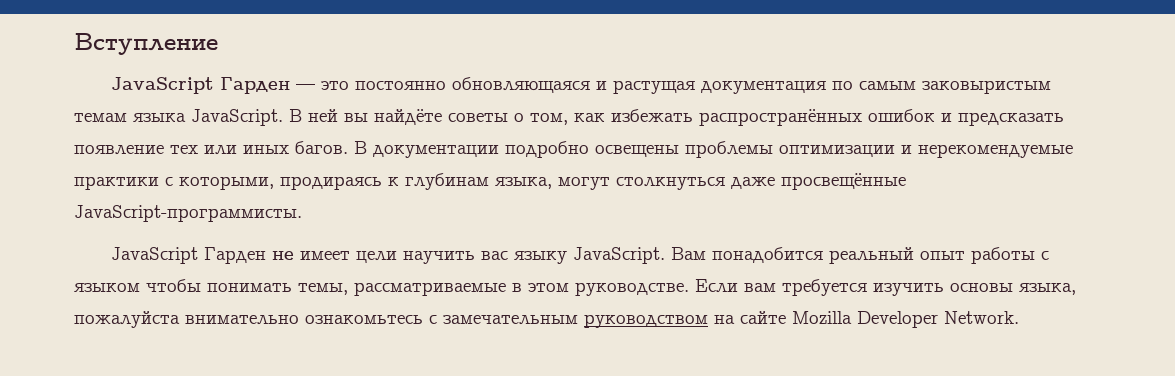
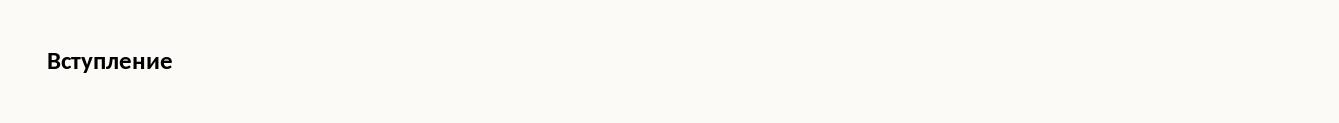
- JavaScript Гарден — это постоянно обновляющаяся и растущая документация по самым заковыристым темам языка JavaScript. В ней вы найдёте советы о том, как избежать распространённых ошибок и предсказать появление тех или иных багов. В документации подробно освещены проблемы оптимизации и нерекомендуемые практики с которыми, продираясь к глубинам языка, могут столкнуться даже просвещённые JavaScript-программисты.
- JavaScript Гарден не имеет цели научить вас языку JavaScript. Вам понадобится реальный опыт работы с языком чтобы понимать темы, рассматриваемые в этом руководстве. Если вам требуется изучить основы языка, пожалуйста внимательно ознакомьтесь с замечательным руководством на сайте Mozilla Developer Network.

